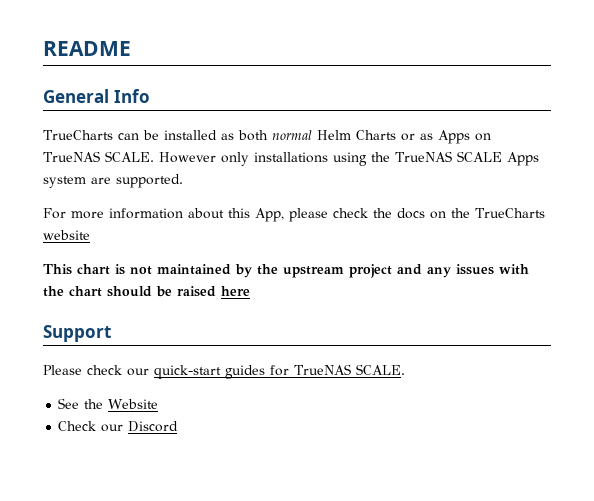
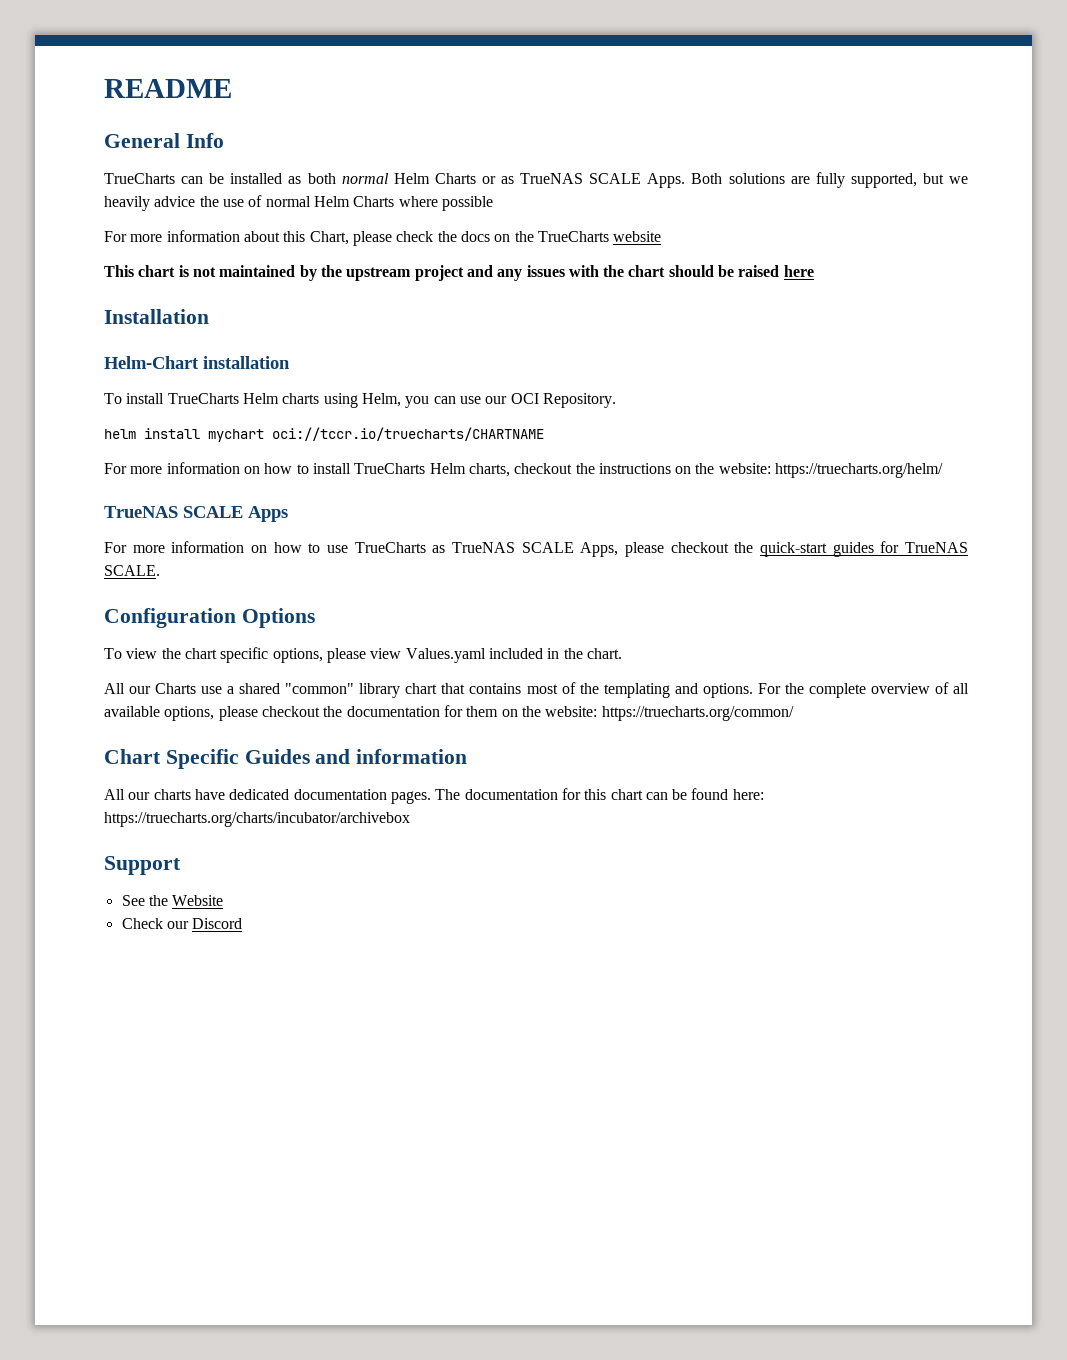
- TrueCharts can be installed as both normal Helm Charts or as Apps on TrueNAS SCALE. However only installations using the TrueNAS SCALE Apps system are supported.
+ TrueCharts can be installed as both normal Helm Charts or as TrueNAS SCALE Apps. Both solutions are fully supported, but we heavily advice the use of normal Helm Charts where possible
- For more information about this App, please check the docs on the TrueCharts website
+ For more information about this Chart, please check the docs on the TrueCharts website
- Support
- Please check our quick-start guides for TrueNAS SCALE.
+ Installation
+ Helm-Chart installation
+ To install TrueCharts Helm charts using Helm, you can use our OCI Repository.
+ helm install mychart oci://tccr.io/truecharts/CHARTNAME
+ For more information on how to install TrueCharts Helm charts, checkout the instructions on the website: https://truecharts.org/helm/
+ TrueNAS SCALE Apps
+ For more information on how to use TrueCharts as TrueNAS SCALE Apps, please checkout the quick-start guides for TrueNAS SCALE.
+ Configuration Options
+ To view the chart specific options, please view Values.yaml included in the chart.
+ All our Charts use a shared "common" library chart that contains most of the templating and options. For the complete overview of all available options, please checkout the documentation for them on the website: https://truecharts.org/common/
+ Chart Specific Guides and information
+ All our charts have dedicated documentation pages. The documentation for this chart can be found here: https://truecharts.org/charts/incubator/archivebox
+ Support

